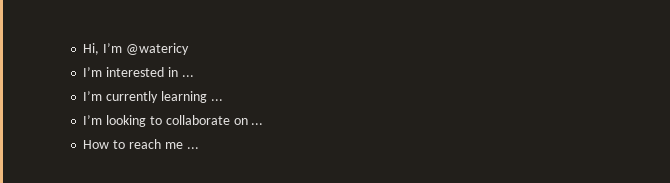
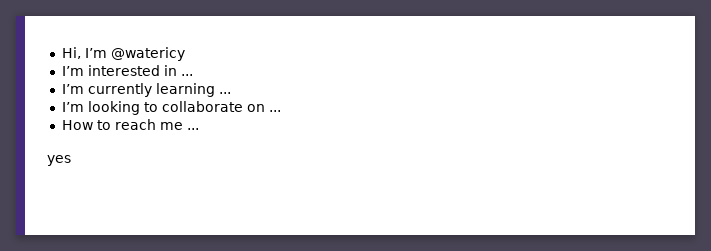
+ yes

